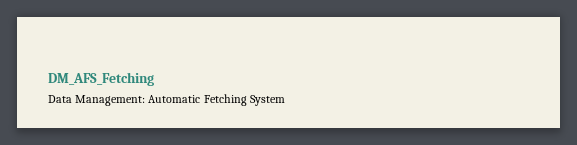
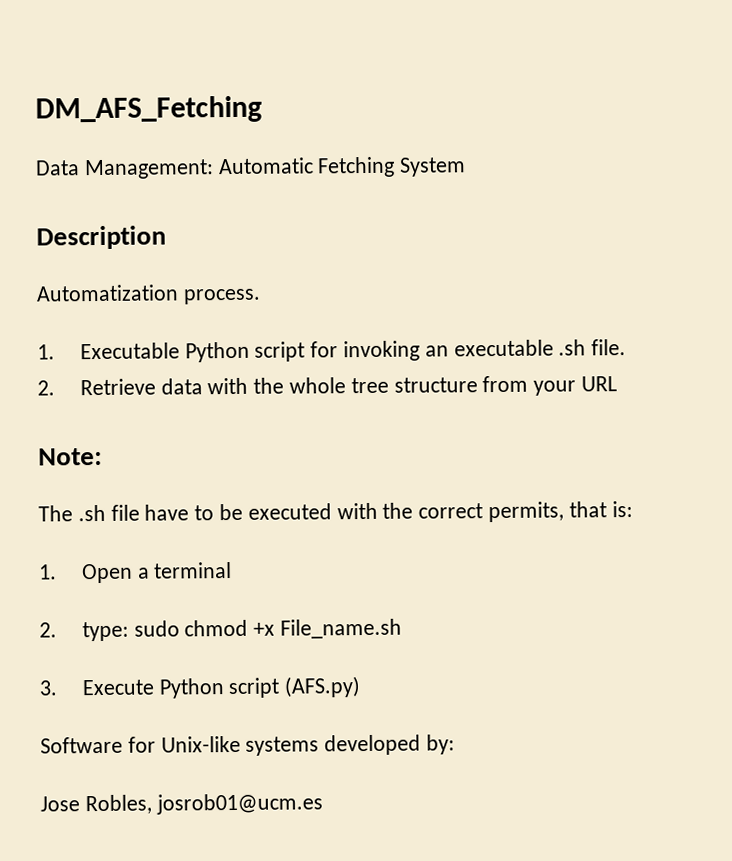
+ Description
+ Automatization process.
+ 1. Executable Python script for invoking an executable .sh file.
+ 2. Retrieve data with the whole tree structure from your URL
+ Note:
+ The .sh file have to be executed with the correct permits, that is:
+ 1. Open a terminal
+ 2. type: sudo chmod +x File_name.sh
+ 3. Execute Python script (AFS.py)
+ Software for Unix-like systems developed by:
+ Jose Robles, josrob01@ucm.es

